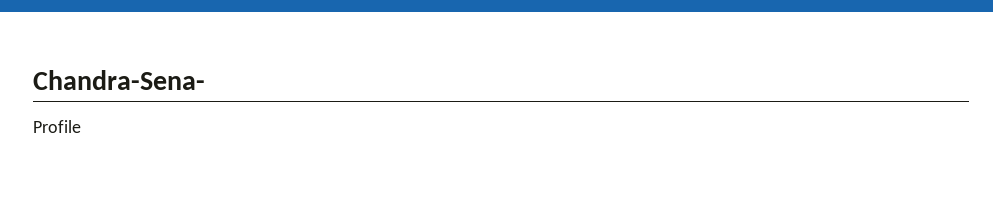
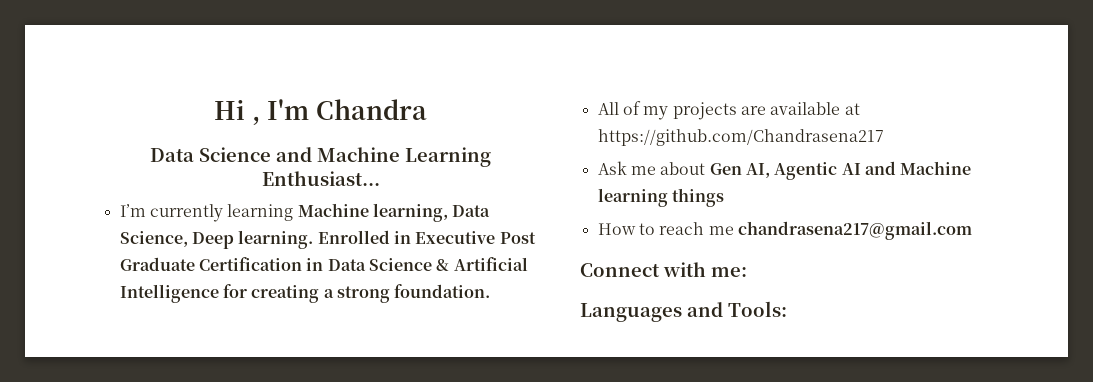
- Chandra-Sena-
- Profile
+ Hi , I'm Chandra
+ Data Science and Machine Learning Enthusiast...
+ I’m currently learning Machine learning, Data Science, Deep learning. Enrolled in Executive Post Graduate Certification in Data Science & Artificial Intelligence for creating a strong foundation.
+ All of my projects are available at https://github.com/Chandrasena217
+ Ask me about Gen AI, Agentic AI and Machine learning things
+ How to reach me chandrasena217@gmail.com
+ Connect with me:
+ Languages and Tools:

